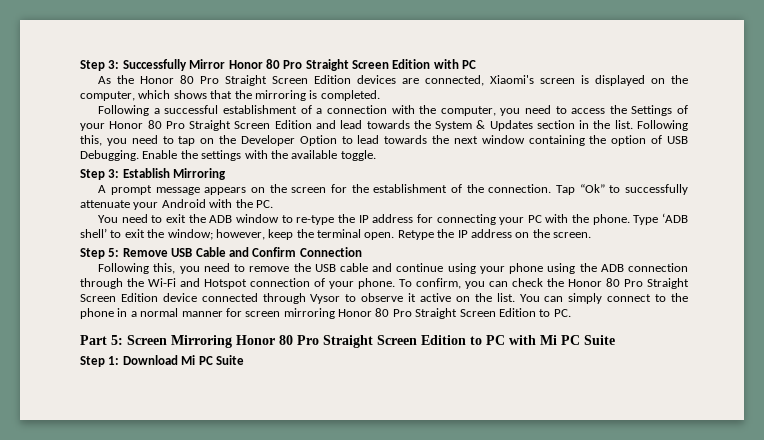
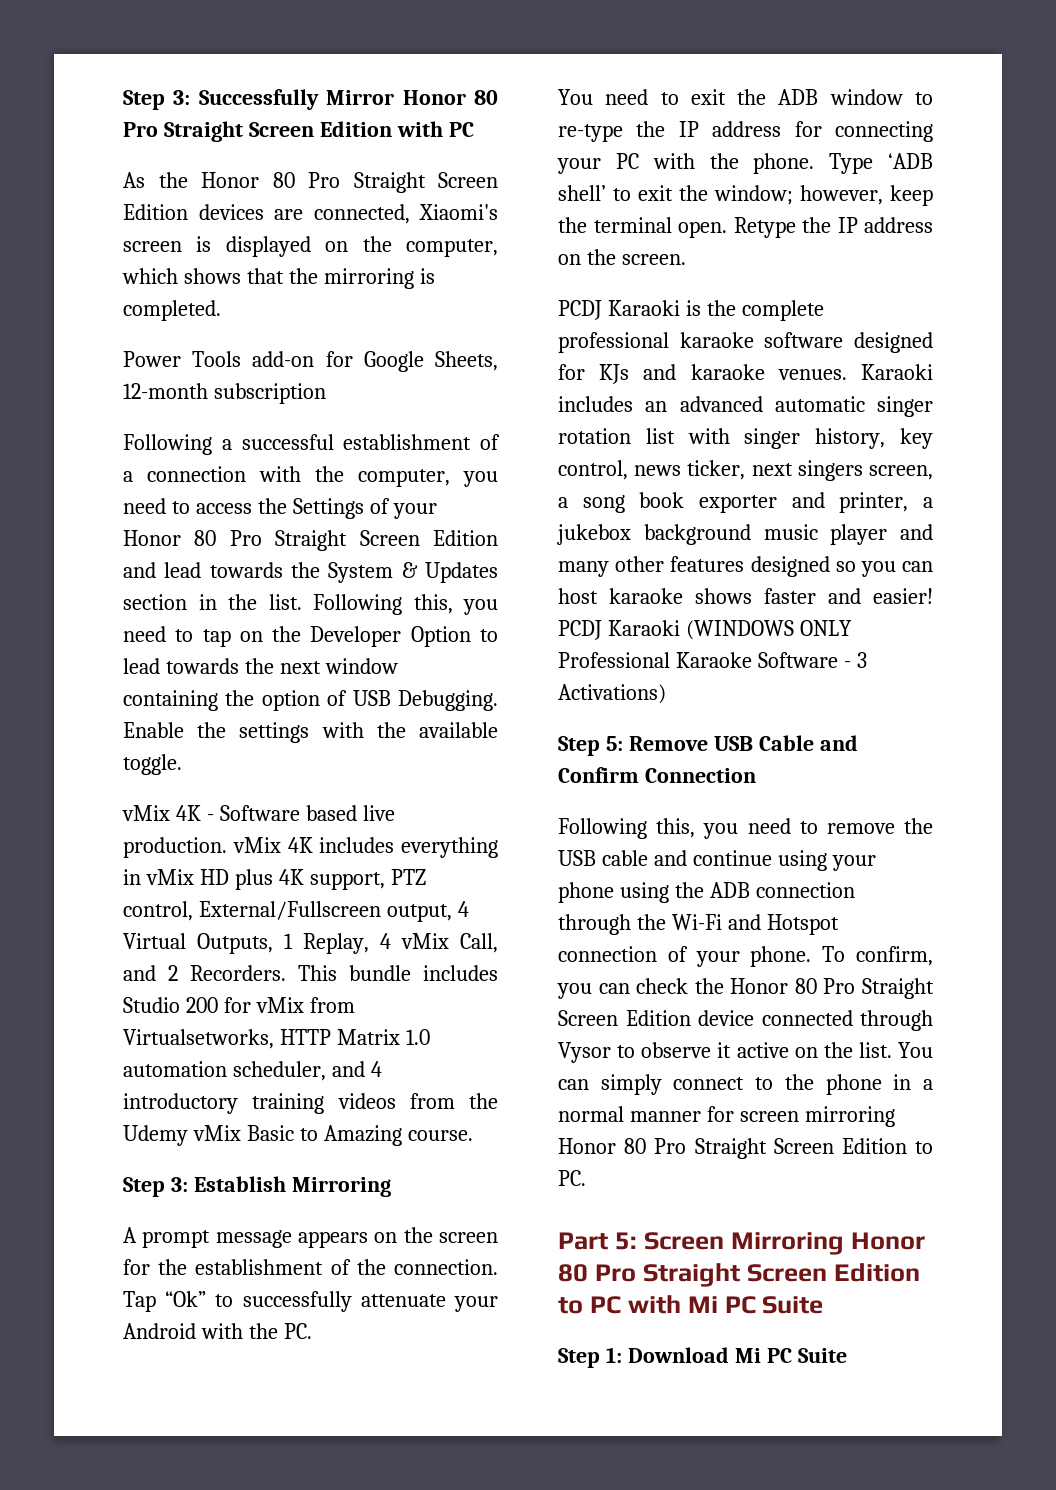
+ Power Tools add-on for Google Sheets, 12-month subscription
+ vMix 4K - Software based live production. vMix 4K includes everything in vMix HD plus 4K support, PTZ control, External/Fullscreen output, 4 Virtual Outputs, 1 Replay, 4 vMix Call, and 2 Recorders. This bundle includes Studio 200 for vMix from Virtualsetworks, HTTP Matrix 1.0 automation scheduler, and 4 introductory training videos from the Udemy vMix Basic to Amazing course.
+ PCDJ Karaoki is the complete professional karaoke software designed for KJs and karaoke venues. Karaoki includes an advanced automatic singer rotation list with singer history, key control, news ticker, next singers screen, a song book exporter and printer, a jukebox background music player and many other features designed so you can host karaoke shows faster and easier! PCDJ Karaoki (WINDOWS ONLY Professional Karaoke Software - 3 Activations)

